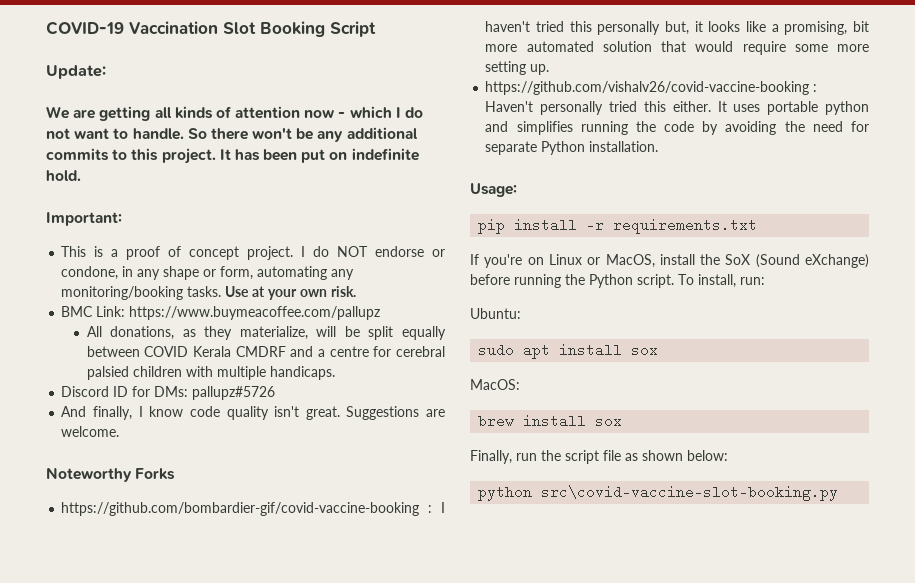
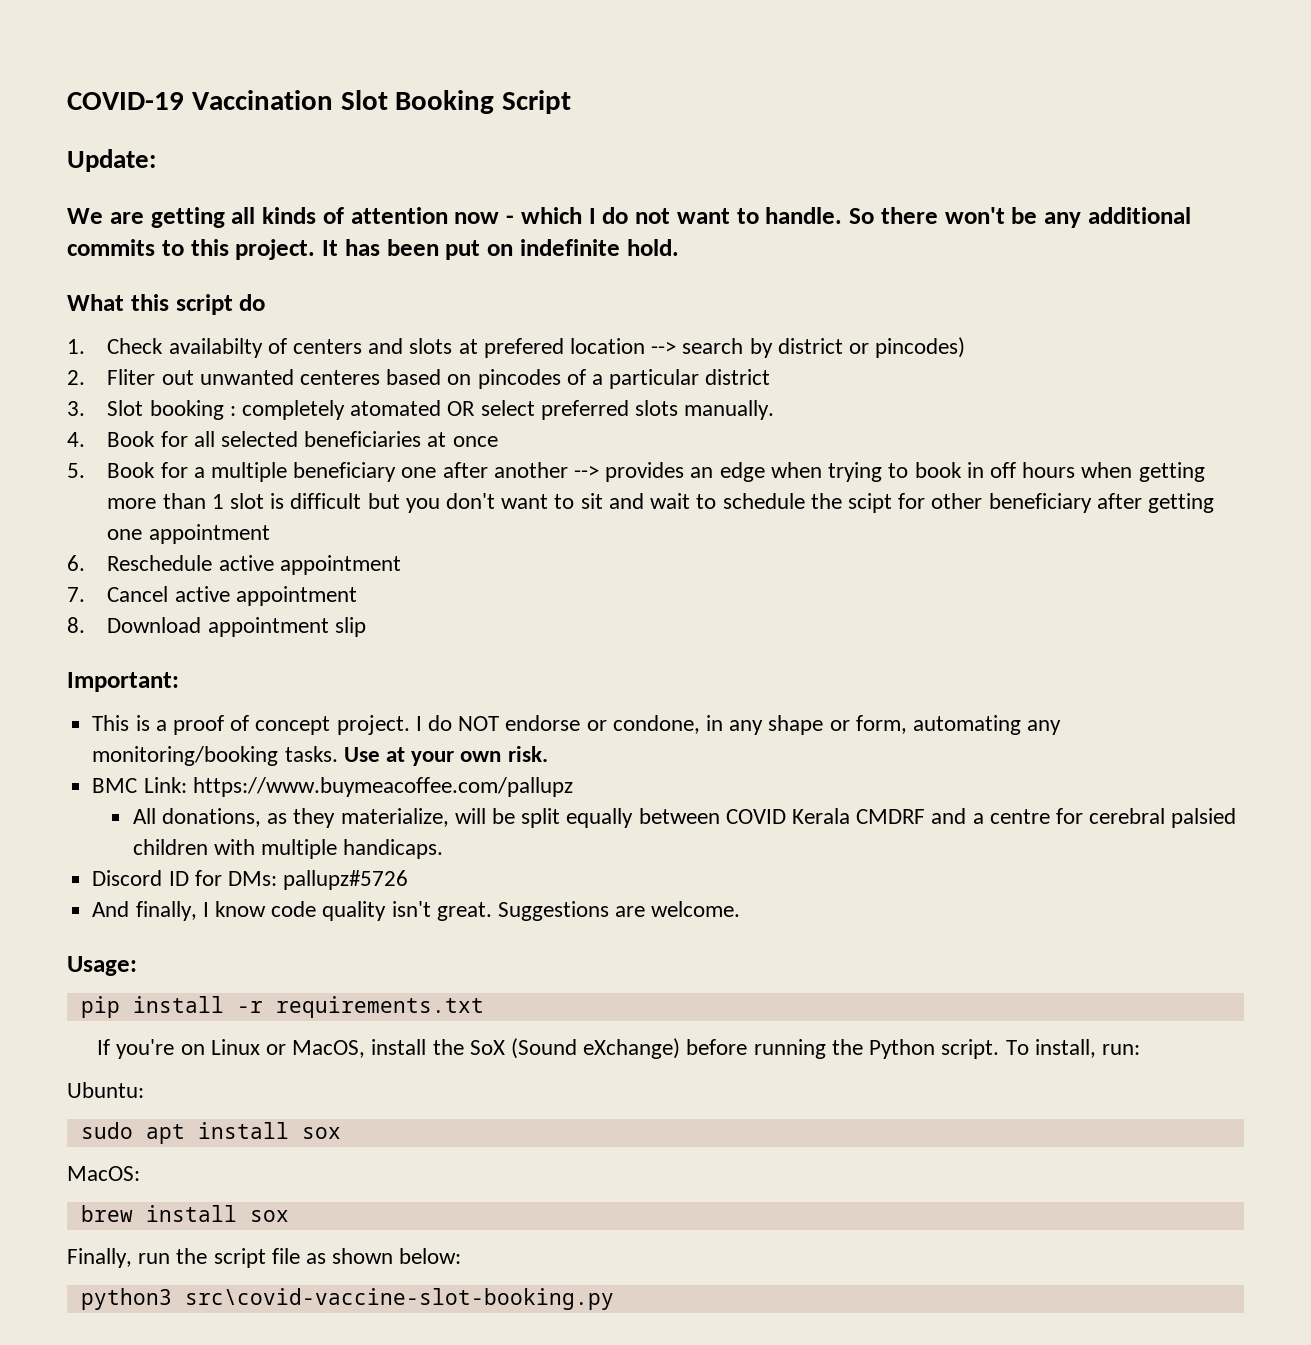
+ What this script do
+ 1. Check availabilty of centers and slots at prefered location --> search by district or pincodes)
+ 2. Fliter out unwanted centeres based on pincodes of a particular district
+ 3. Slot booking : completely atomated OR select preferred slots manually.
+ 4. Book for all selected beneficiaries at once
+ 5. Book for a multiple beneficiary one after another --> provides an edge when trying to book in off hours when getting more than 1 slot is difficult but you don't want to sit and wait to schedule the scipt for other beneficiary after getting one appointment
+ 6. Reschedule active appointment
+ 7. Cancel active appointment
+ 8. Download appointment slip
- Noteworthy Forks
- https://github.com/bombardier-gif/covid-vaccine-booking : I haven't tried this personally but, it looks like a promising, bit more automated solution that would require some more setting up.
- https://github.com/vishalv26/covid-vaccine-booking : Haven't personally tried this either. It uses portable python and simplifies running the code by avoiding the need for separate Python installation.
- python src\covid-vaccine-slot-booking.py
+ python3 src\covid-vaccine-slot-booking.py

